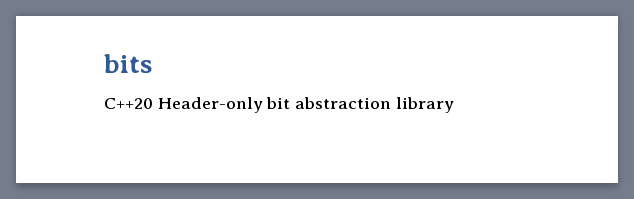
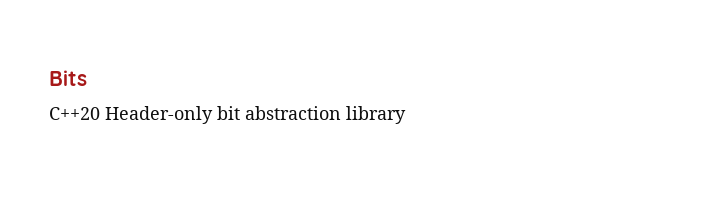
- bits
+ Bits

